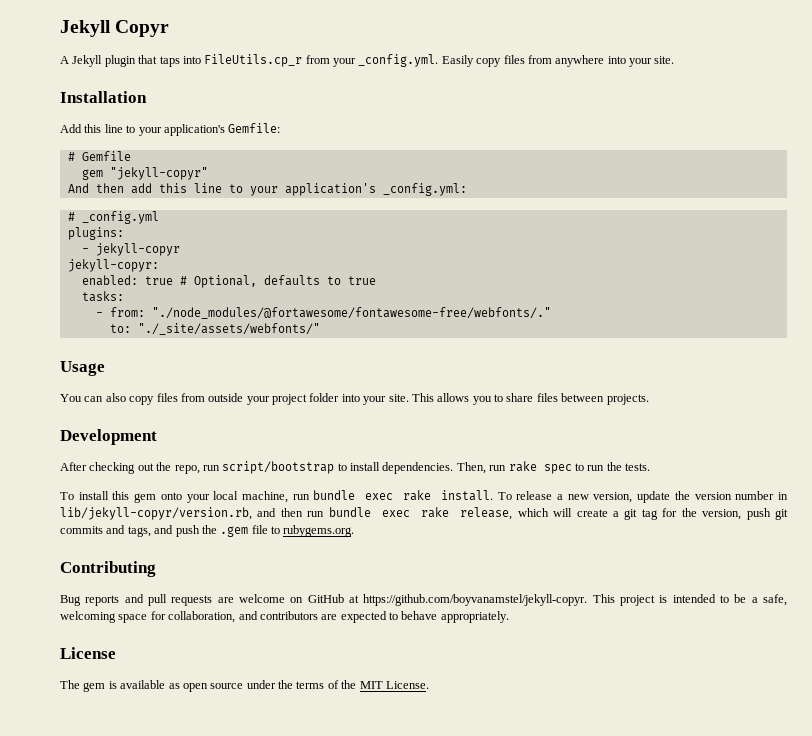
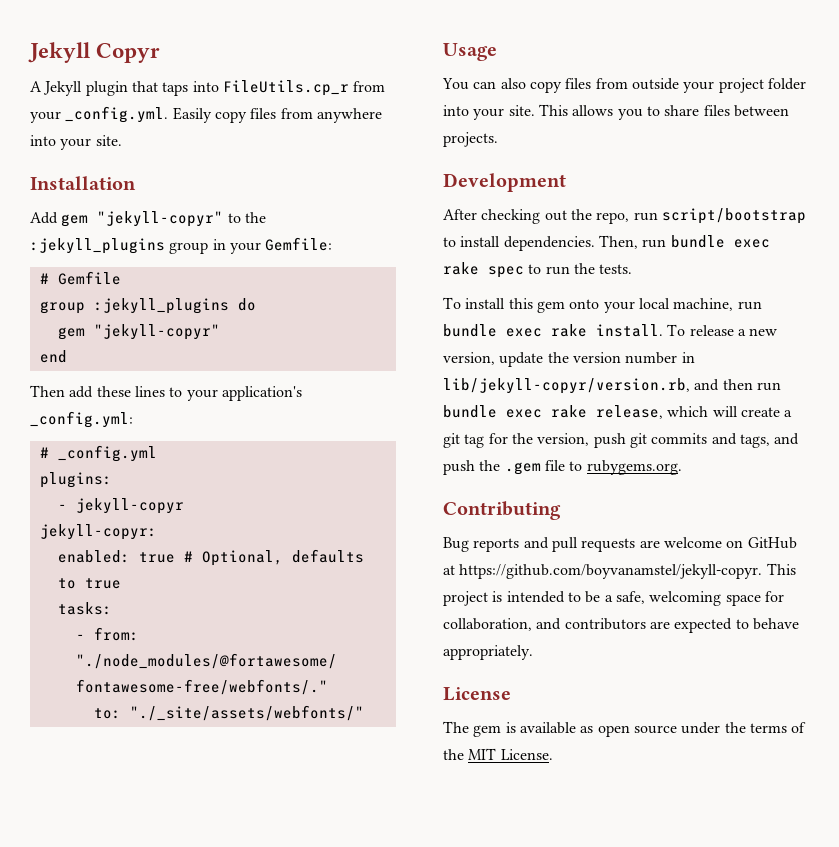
- Add this line to your application's Gemfile:
+ Add gem "jekyll-copyr" to the :jekyll_plugins group in your Gemfile:
+ group :jekyll_plugins do
- And then add this line to your application's _config.yml:
+ end
+ Then add these lines to your application's _config.yml:
- Then, run rake spec to run the tests.
+ Then, run bundle exec rake spec to run the tests.

